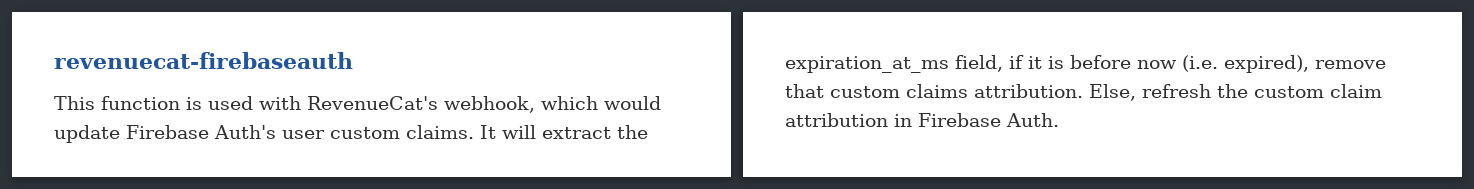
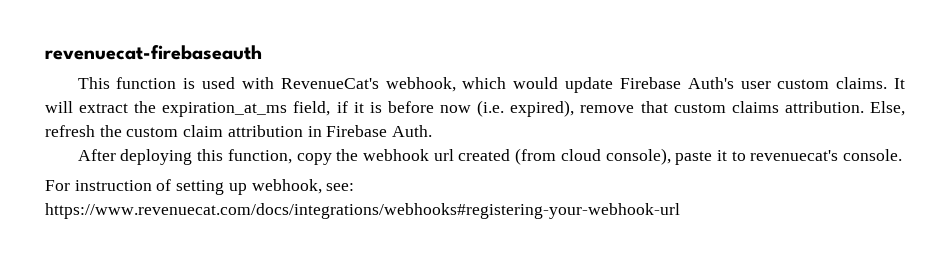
+ After deploying this function, copy the webhook url created (from cloud console), paste it to revenuecat's console.
+ For instruction of setting up webhook, see: https://www.revenuecat.com/docs/integrations/webhooks#registering-your-webhook-url

